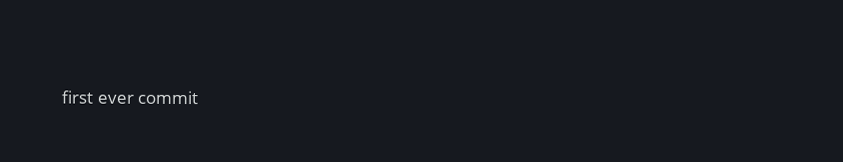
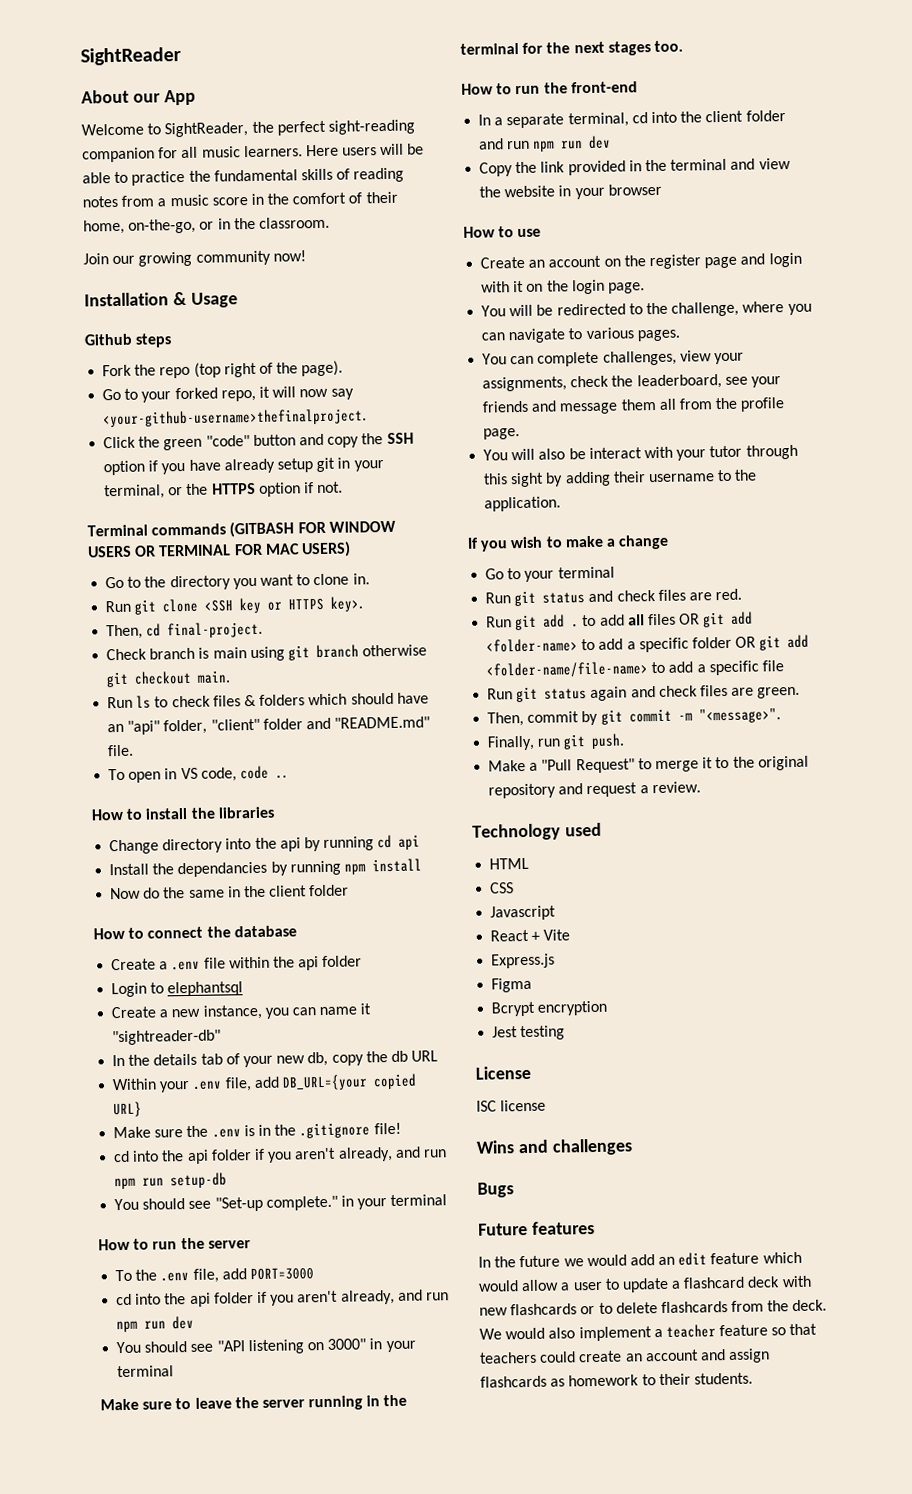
- first ever commit
+ SightReader
+ About our App
+ Welcome to SightReader, the perfect sight-reading companion for all music learners. Here users will be able to practice the fundamental skills of reading notes from a music score in the comfort of their home, on-the-go, or in the classroom.
+ Join our growing community now!
+ Installation & Usage
+ Github steps
+ Fork the repo (top right of the page).
+ Go to your forked repo, it will now say <your-github-username>thefinalproject.
+ Click the green "code" button and copy the SSH option if you have already setup git in your terminal, or the HTTPS option if not.
+ Terminal commands (GITBASH FOR WINDOW USERS OR TERMINAL FOR MAC USERS)
+ Go to the directory you want to clone in.
+ Run git clone <SSH key or HTTPS key>.
+ Then, cd final-project.
+ Check branch is main using git branch otherwise git checkout main.
+ Run ls to check files & folders which should have an "api" folder, "client" folder and "README.md" file.
+ To open in VS code, code ..
+ How to install the libraries
+ Change directory into the api by running cd api
+ Install the dependancies by running npm install
+ Now do the same in the client folder
+ How to connect the database
+ Create a .env file within the api folder
+ Login to elephantsql
+ Create a new instance, you can name it "sightreader-db"
+ In the details tab of your new db, copy the db URL
+ Within your .env file, add DB_URL={your copied URL}
+ Make sure the .env is in the .gitignore file!
+ cd into the api folder if you aren't already, and run npm run setup-db
+ You should see "Set-up complete." in your terminal
+ How to run the server
+ To the .env file, add PORT=3000
+ cd into the api folder if you aren't already, and run npm run dev
+ You should see "API listening on 3000" in your terminal
+ Make sure to leave the server running in the terminal for the next stages too.
+ How to run the front-end
+ In a separate terminal, cd into the client folder and run npm run dev
+ Copy the link provided in the terminal and view the website in your browser
+ How to use
+ Create an account on the register page and login with it on the login page.
+ You will be redirected to the challenge, where you can navigate to various pages.
+ You can complete challenges, view your assignments, check the leaderboard, see your friends and message them all from the profile page.
+ You will also be interact with your tutor through this sight by adding their username to the application.
+ If you wish to make a change
+ Go to your terminal
+ Run git status and check files are red.
+ Run git add . to add all files OR git add <folder-name> to add a specific folder OR git add <folder-name/file-name> to add a specific file
+ Run git status again and check files are green.
+ Then, commit by git commit -m "<message>".
+ Finally, run git push.
+ Make a "Pull Request" to merge it to the original repository and request a review.
+ Technology used
+ HTML
+ CSS
+ Javascript
+ React + Vite
+ Express.js
+ Figma
+ Bcrypt encryption
+ Jest testing
+ License
+ ISC license
+ Wins and challenges
+ Bugs
+ Future features
+ In the future we would add an edit feature which would allow a user to update a flashcard deck with new flashcards or to delete flashcards from the deck. We would also implement a teacher feature so that teachers could create an account and assign flashcards as homework to their students.

